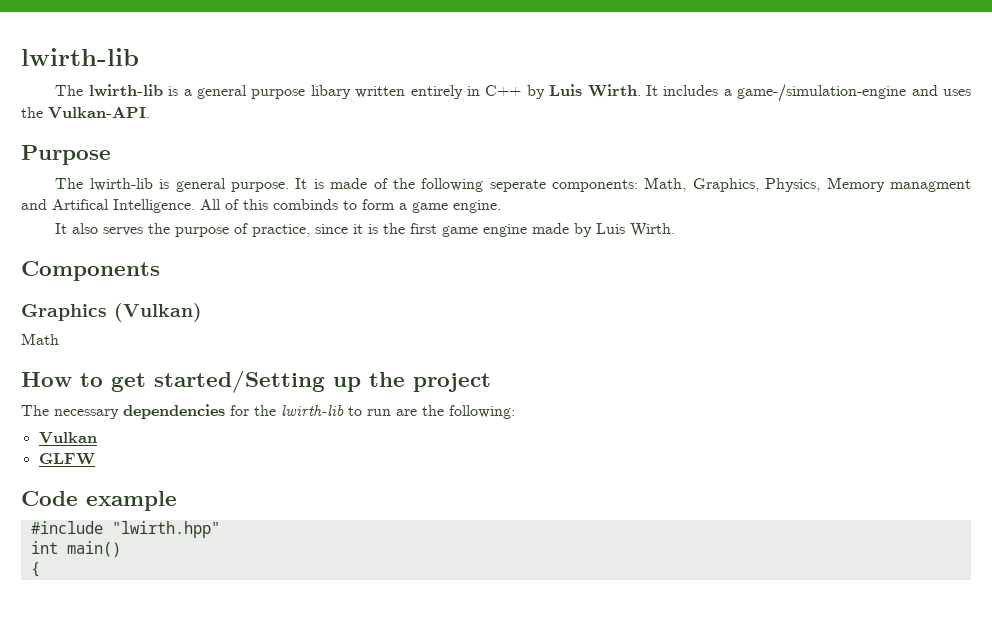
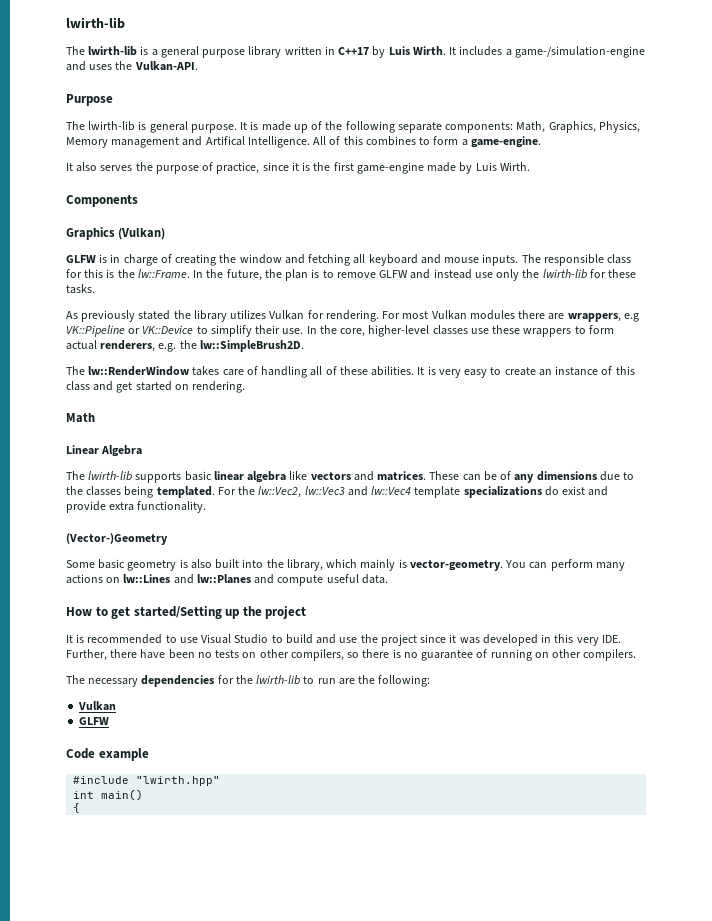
- The lwirth-lib is a general purpose libary written entirely in C++ by Luis Wirth.
+ The lwirth-lib is a general purpose library written in C++17 by Luis Wirth.
- It is made of the following seperate components: Math, Graphics, Physics, Memory managment and Artifical Intelligence.
+ It is made up of the following separate components: Math, Graphics, Physics, Memory management and Artifical Intelligence.
- All of this combinds to form a game engine.
+ All of this combines to form a game-engine.
- It also serves the purpose of practice, since it is the first game engine made by Luis Wirth.
+ It also serves the purpose of practice, since it is the first game-engine made by Luis Wirth.
+ GLFW is in charge of creating the window and fetching all keyboard and mouse inputs. The responsible class for this is the lw::Frame. In the future, the plan is to remove GLFW and instead use only the lwirth-lib for these tasks.
+ As previously stated the library utilizes Vulkan for rendering. For most Vulkan modules there are wrappers, e.g VK::Pipeline or VK::Device to simplify their use. In the core, higher-level classes use these wrappers to form actual renderers, e.g. the lw::SimpleBrush2D.
+ The lw::RenderWindow takes care of handling all of these abilities. It is very easy to create an instance of this class and get started on rendering.
  Math
+ Linear Algebra
+ The lwirth-lib supports basic linear algebra like vectors and matrices. These can be of any dimensions due to the classes being templated. For the lw::Vec2, lw::Vec3 and lw::Vec4 template specializations do exist and provide extra functionality.
+ (Vector-)Geometry
+ Some basic geometry is also built into the library, which mainly is vector-geometry. You can perform many actions on lw::Lines and lw::Planes and compute useful data.
+ It is recommended to use Visual Studio to build and use the project since it was developed in this very IDE. Further, there have been no tests on other compilers, so there is no guarantee of running on other compilers.

